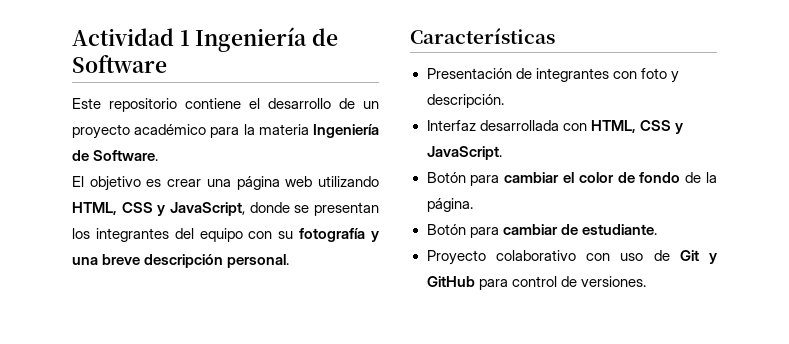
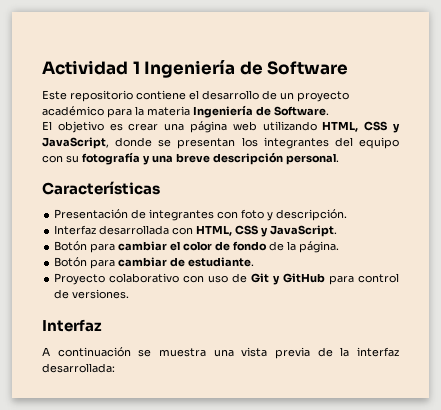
  Proyecto colaborativo con uso de Git y GitHub para control de versiones.
+ Interfaz
+ A continuación se muestra una vista previa de la interfaz desarrollada:

